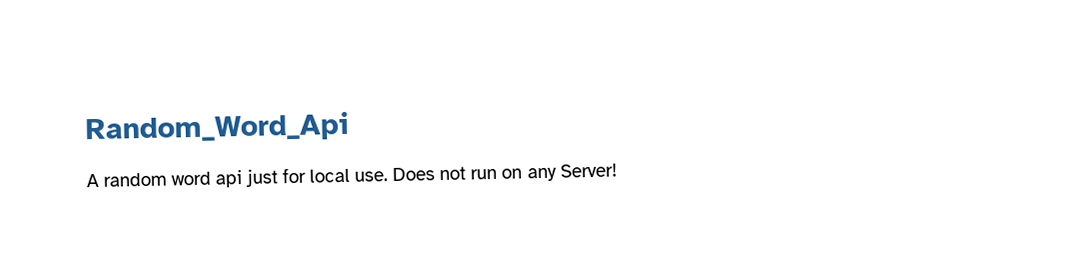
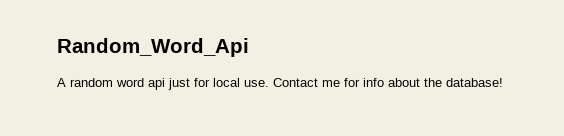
- Does not run on any Server!
+ Contact me for info about the database!

